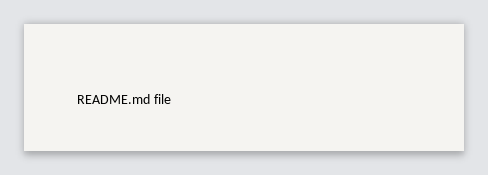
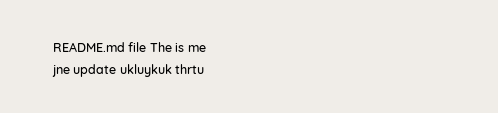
- README.md file
+ README.md file The is me
+ jne update ukluykuk thrtu

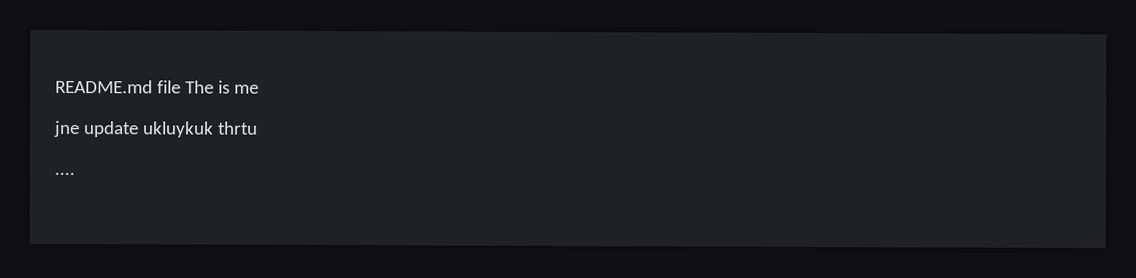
+ ....

